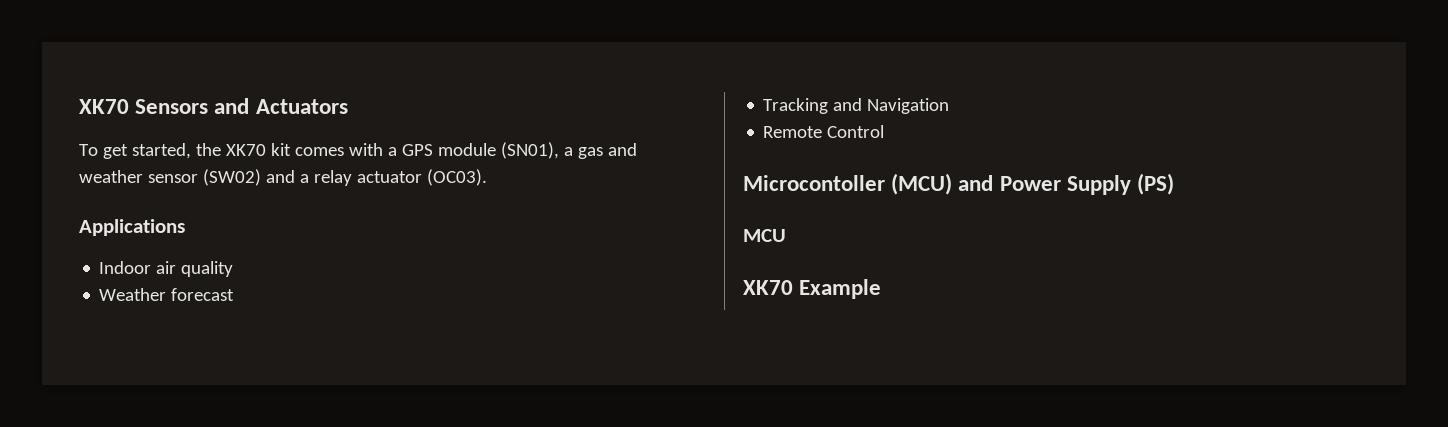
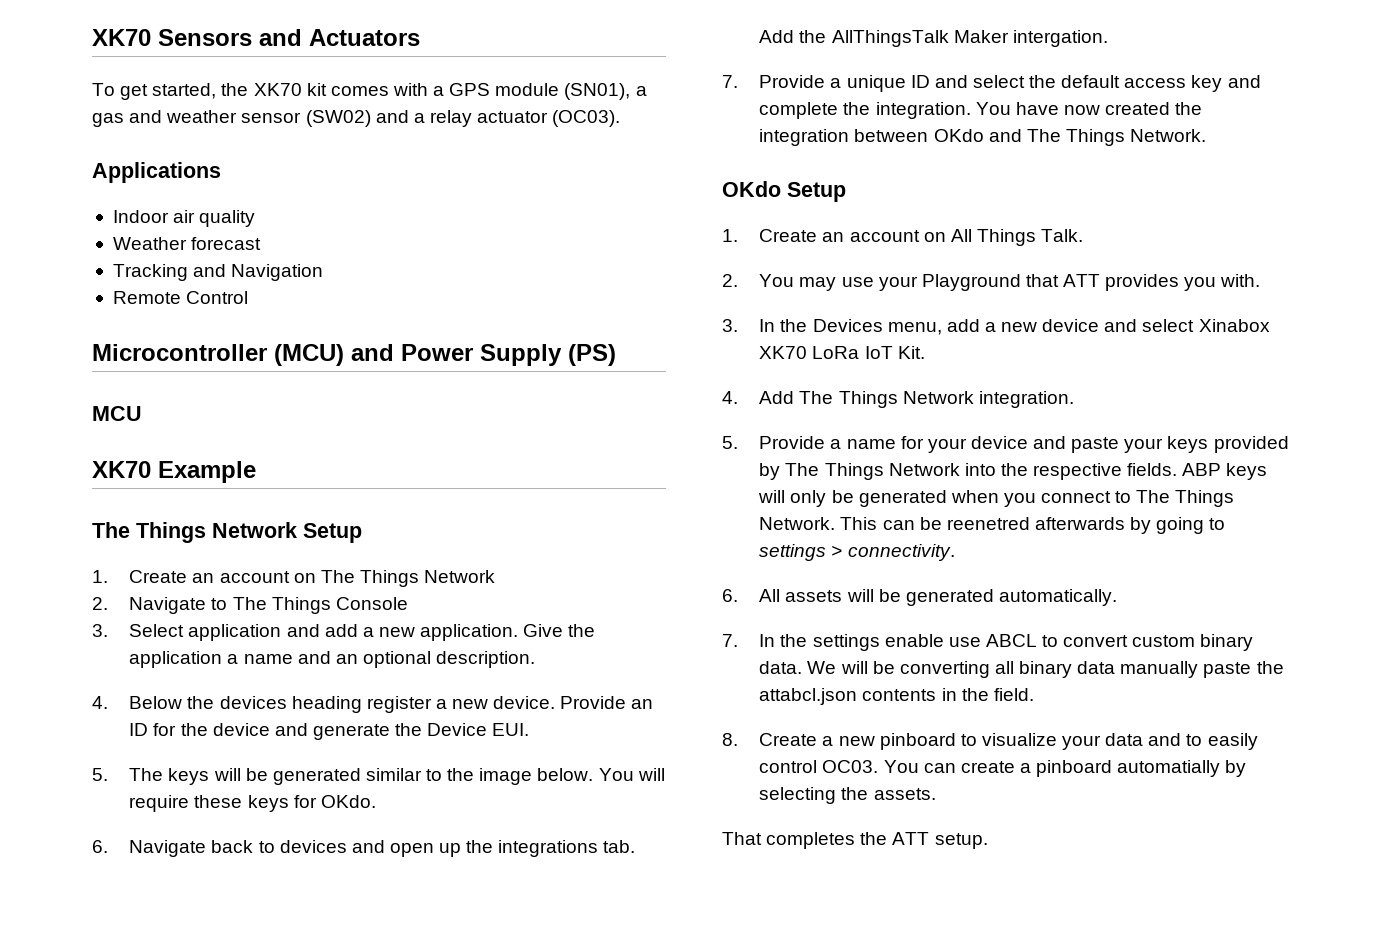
- Microcontoller (MCU) and Power Supply (PS)
+ Microcontroller (MCU) and Power Supply (PS)
+ The Things Network Setup
+ 1. Create an account on The Things Network
+ 2. Navigate to The Things Console
+ 3. Select application and add a new application. Give the application a name and an optional description.
+ 4. Below the devices heading register a new device. Provide an ID for the device and generate the Device EUI.
+ 5. The keys will be generated similar to the image below. You will require these keys for OKdo.
+ 6. Navigate back to devices and open up the integrations tab. Add the AllThingsTalk Maker intergation.
+ 7. Provide a unique ID and select the default access key and complete the integration. You have now created the integration between OKdo and The Things Network.
+ OKdo Setup
+ 1. Create an account on All Things Talk.
+ 2. You may use your Playground that ATT provides you with.
+ 3. In the Devices menu, add a new device and select Xinabox XK70 LoRa IoT Kit.
+ 4. Add The Things Network integration.
+ 5. Provide a name for your device and paste your keys provided by The Things Network into the respective fields. ABP keys will only be generated when you connect to The Things Network. This can be reenetred afterwards by going to settings > connectivity.
+ 6. All assets will be generated automatically.
+ 7. In the settings enable use ABCL to convert custom binary data. We will be converting all binary data manually paste the attabcl.json contents in the field.
+ 8. Create a new pinboard to visualize your data and to easily control OC03. You can create a pinboard automatially by selecting the assets.
+ That completes the ATT setup.

